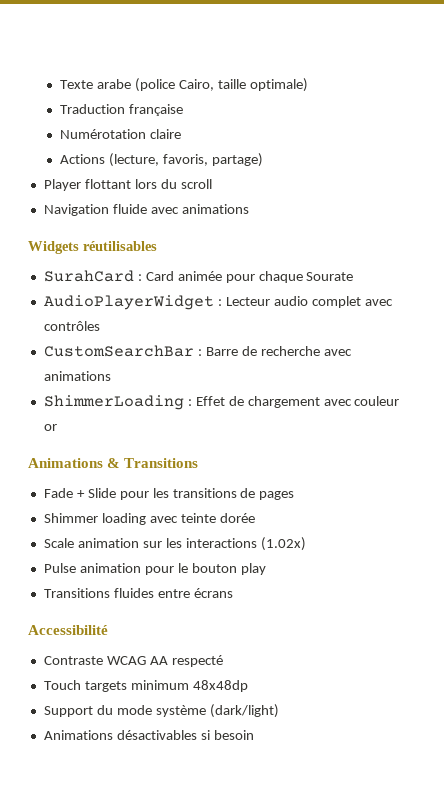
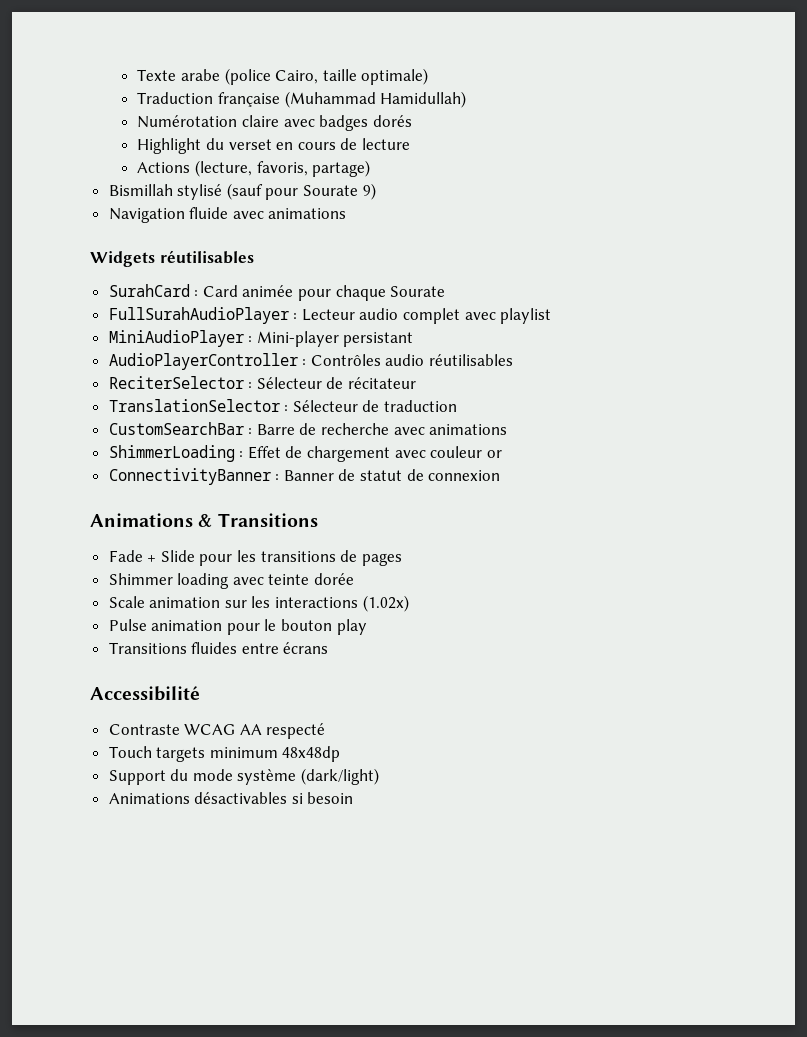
- Traduction française
+ Traduction française (Muhammad Hamidullah)
- Numérotation claire
+ Numérotation claire avec badges dorés
+ Highlight du verset en cours de lecture
  Actions (lecture, favoris, partage)
- Player flottant lors du scroll
+ Bismillah stylisé (sauf pour Sourate 9)
- AudioPlayerWidget : Lecteur audio complet avec contrôles
+ FullSurahAudioPlayer : Lecteur audio complet avec playlist
+ MiniAudioPlayer : Mini-player persistant
+ AudioPlayerController : Contrôles audio réutilisables
+ ReciterSelector : Sélecteur de récitateur
+ TranslationSelector : Sélecteur de traduction
+ ConnectivityBanner : Banner de statut de connexion

